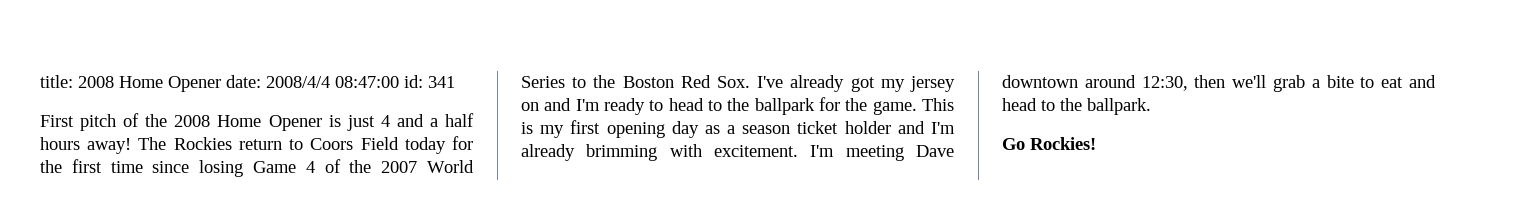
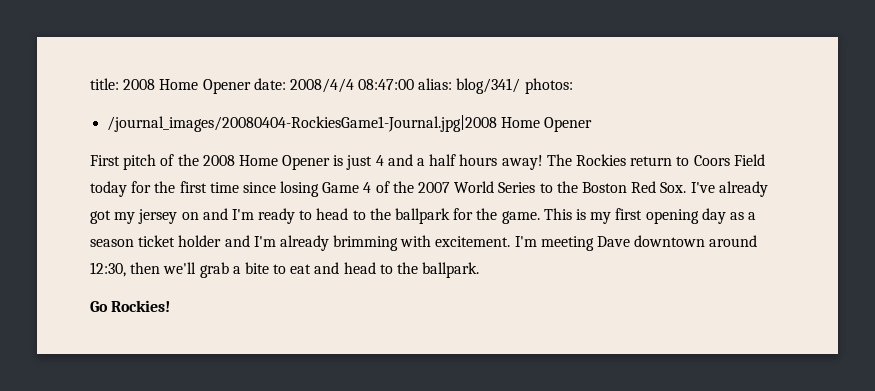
- title: 2008 Home Opener date: 2008/4/4 08:47:00 id: 341
+ title: 2008 Home Opener date: 2008/4/4 08:47:00 alias: blog/341/ photos:
+ /journal_images/20080404-RockiesGame1-Journal.jpg|2008 Home Opener

